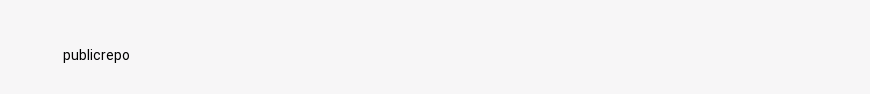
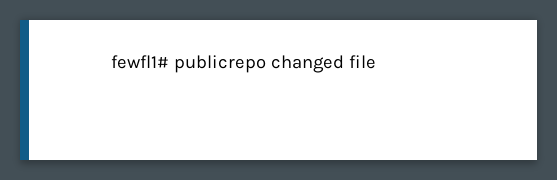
- publicrepo
+ fewfl1# publicrepo changed file

